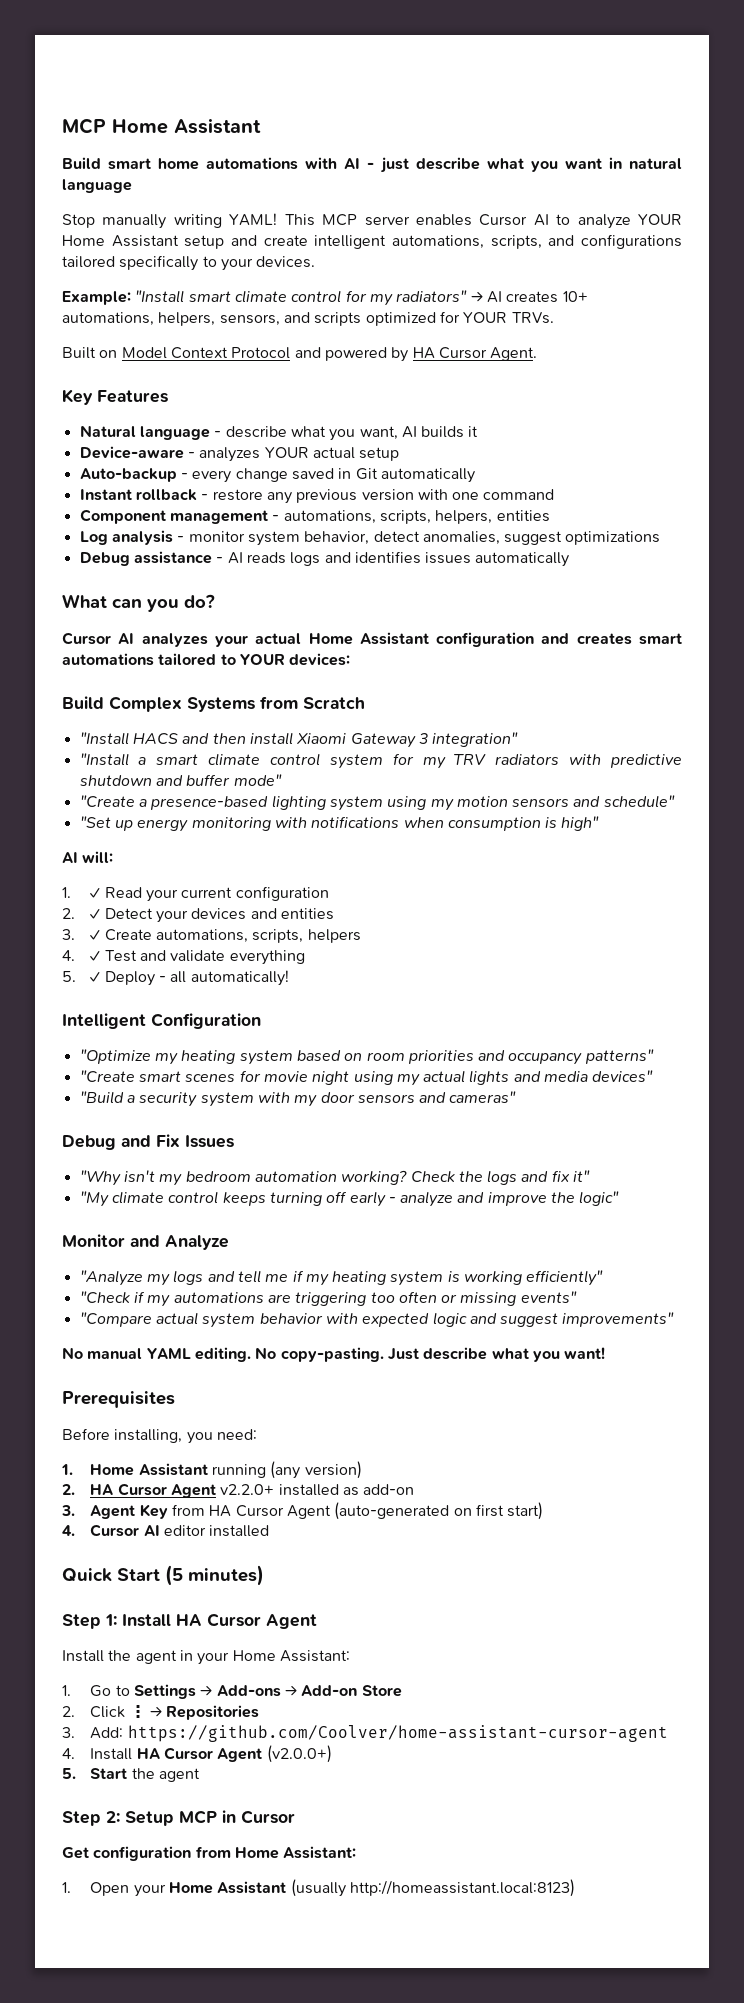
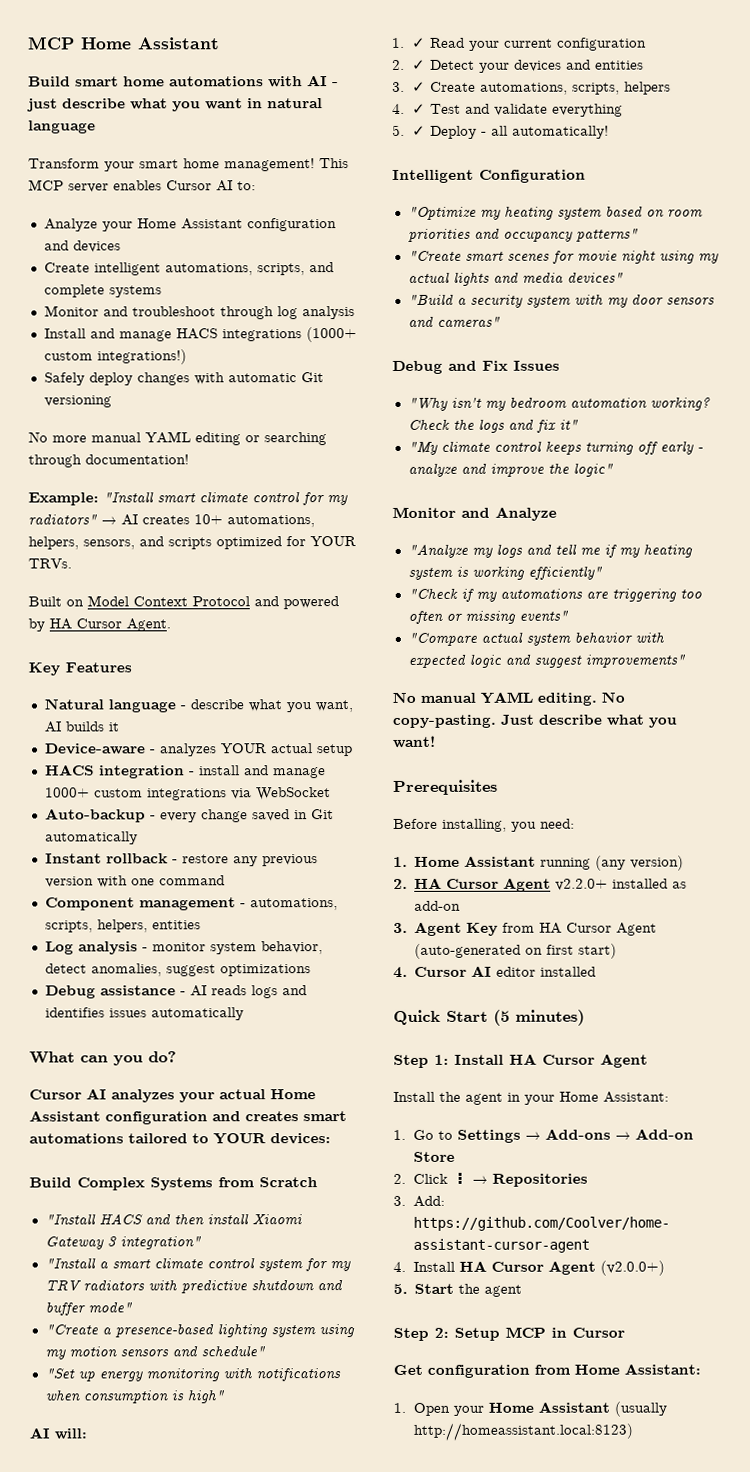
- Stop manually writing YAML!
+ Transform your smart home management!
- This MCP server enables Cursor AI to analyze YOUR Home Assistant setup and create intelligent automations, scripts, and configurations tailored specifically to your devices.
+ This MCP server enables Cursor AI to:
+ Analyze your Home Assistant configuration and devices
+ Create intelligent automations, scripts, and complete systems
+ Monitor and troubleshoot through log analysis
+ Install and manage HACS integrations (1000+ custom integrations!)
+ Safely deploy changes with automatic Git versioning
+ No more manual YAML editing or searching through documentation!
+ HACS integration - install and manage 1000+ custom integrations via WebSocket

